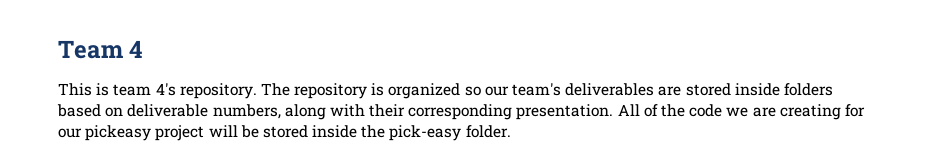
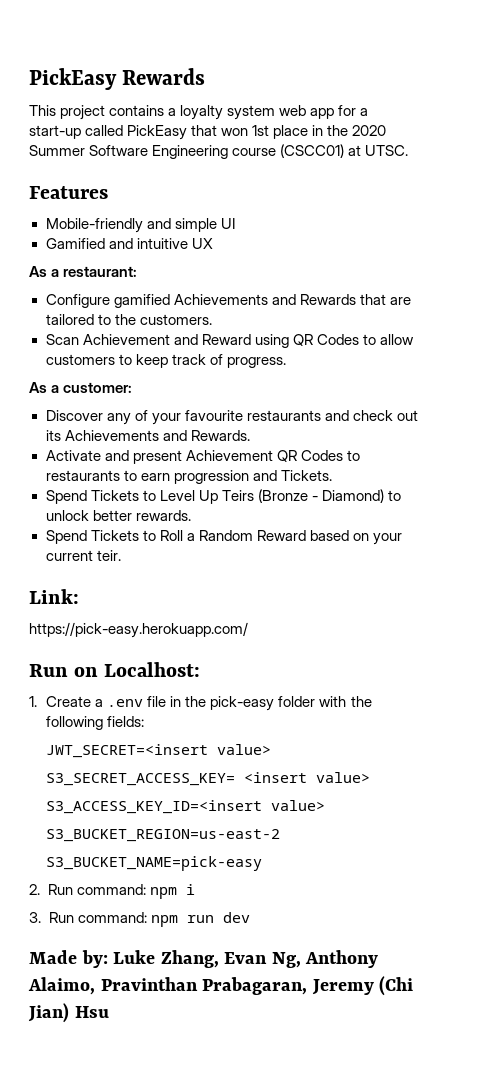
- Team 4
+ PickEasy Rewards
- This is team 4's repository. The repository is organized so our team's deliverables are stored inside folders based on deliverable numbers, along with their corresponding presentation. All of the code we are creating for our pickeasy project will be stored inside the pick-easy folder.
+ This project contains a loyalty system web app for a start-up called PickEasy that won 1st place in the 2020 Summer Software Engineering course (CSCC01) at UTSC.
+ Features
+ Mobile-friendly and simple UI
+ Gamified and intuitive UX
+ As a restaurant:
+ Configure gamified Achievements and Rewards that are tailored to the customers.
+ Scan Achievement and Reward using QR Codes to allow customers to keep track of progress.
+ As a customer:
+ Discover any of your favourite restaurants and check out its Achievements and Rewards.
+ Activate and present Achievement QR Codes to restaurants to earn progression and Tickets.
+ Spend Tickets to Level Up Teirs (Bronze - Diamond) to unlock better rewards.
+ Spend Tickets to Roll a Random Reward based on your current teir.
+ Link:
+ https://pick-easy.herokuapp.com/
+ Run on Localhost:
+ 1. Create a .env file in the pick-easy folder with the following fields:
+ JWT_SECRET=<insert value>
+ S3_SECRET_ACCESS_KEY= <insert value>
+ S3_ACCESS_KEY_ID=<insert value>
+ S3_BUCKET_REGION=us-east-2
+ S3_BUCKET_NAME=pick-easy
+ 2. Run command: npm i
+ 3. Run command: npm run dev
+ Made by: Luke Zhang, Evan Ng, Anthony Alaimo, Pravinthan Prabagaran, Jeremy (Chi Jian) Hsu

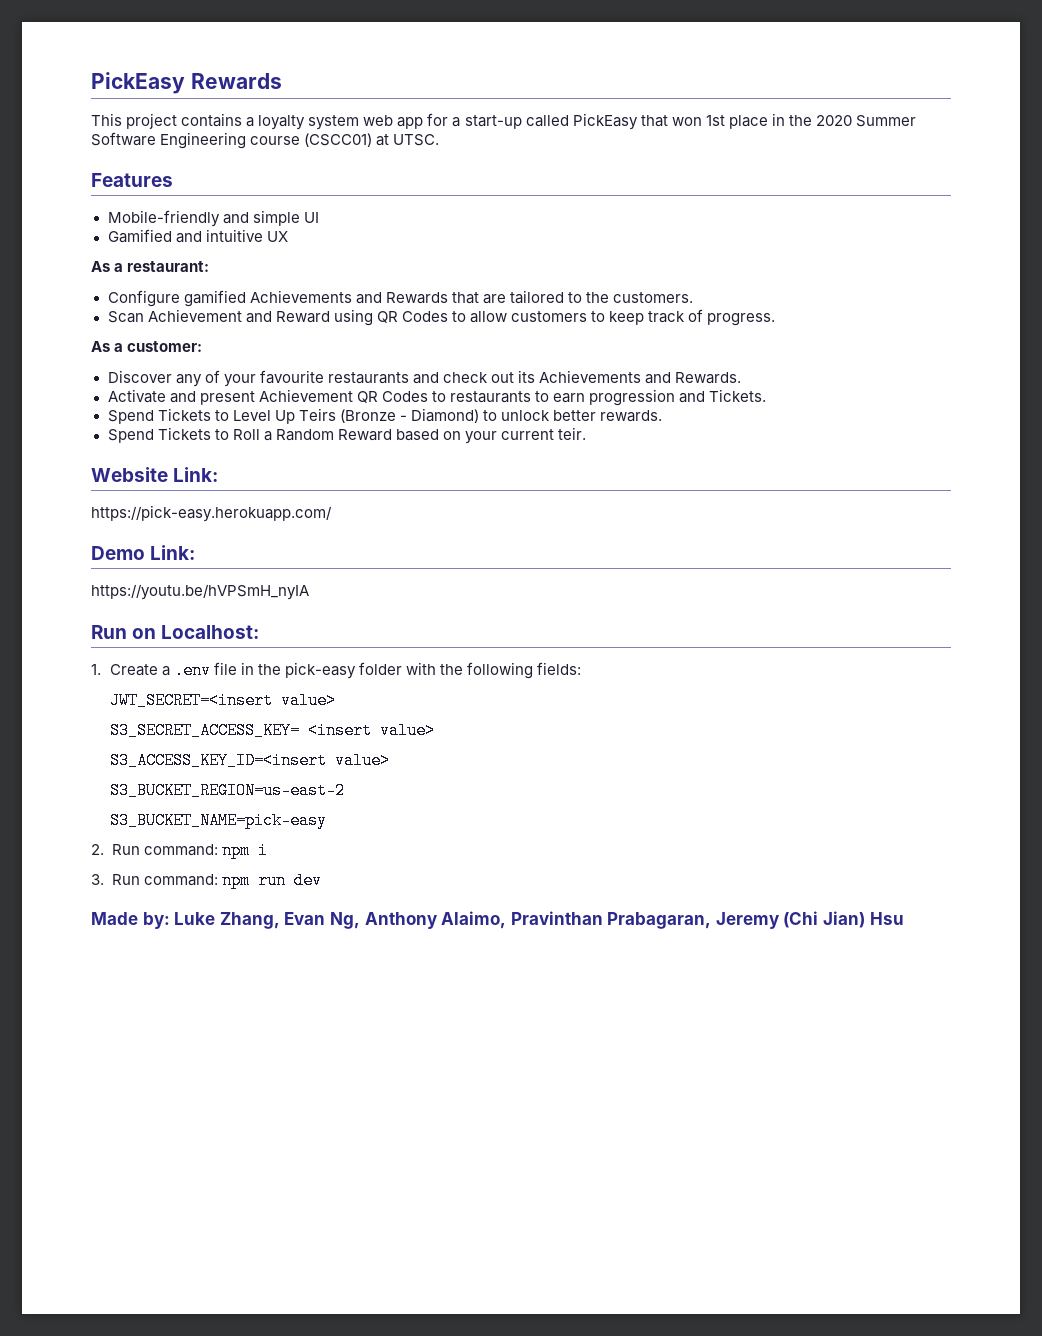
- Link:
+ Website Link:
+ Demo Link:
+ https://youtu.be/hVPSmH_nyIA

